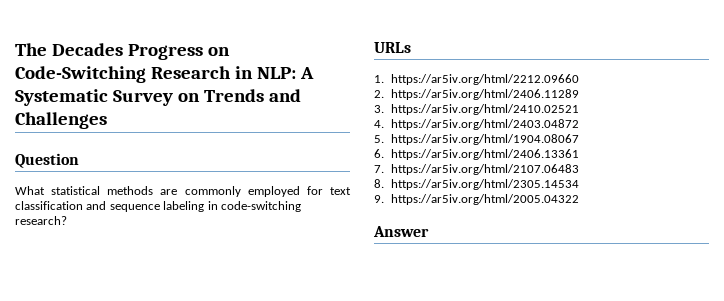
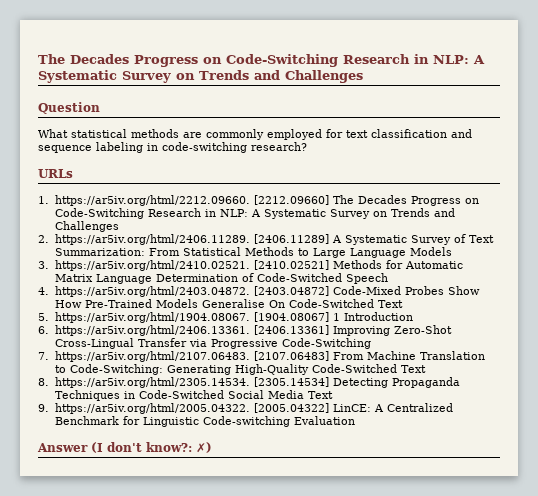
- 1. https://ar5iv.org/html/2212.09660
- 2. https://ar5iv.org/html/2406.11289
- 3. https://ar5iv.org/html/2410.02521
- 4. https://ar5iv.org/html/2403.04872
- 5. https://ar5iv.org/html/1904.08067
- 6. https://ar5iv.org/html/2406.13361
- 7. https://ar5iv.org/html/2107.06483
- 8. https://ar5iv.org/html/2305.14534
- 9. https://ar5iv.org/html/2005.04322
- Answer
+ 1. https://ar5iv.org/html/2212.09660. [2212.09660] The Decades Progress on Code-Switching Research in NLP: A Systematic Survey on Trends and Challenges
+ 2. https://ar5iv.org/html/2406.11289. [2406.11289] A Systematic Survey of Text Summarization: From Statistical Methods to Large Language Models
+ 3. https://ar5iv.org/html/2410.02521. [2410.02521] Methods for Automatic Matrix Language Determination of Code-Switched Speech
+ 4. https://ar5iv.org/html/2403.04872. [2403.04872] Code-Mixed Probes Show How Pre-Trained Models Generalise On Code-Switched Text
+ 5. https://ar5iv.org/html/1904.08067. [1904.08067] 1 Introduction
+ 6. https://ar5iv.org/html/2406.13361. [2406.13361] Improving Zero-Shot Cross-Lingual Transfer via Progressive Code-Switching
+ 7. https://ar5iv.org/html/2107.06483. [2107.06483] From Machine Translation to Code-Switching: Generating High-Quality Code-Switched Text
+ 8. https://ar5iv.org/html/2305.14534. [2305.14534] Detecting Propaganda Techniques in Code-Switched Social Media Text
+ 9. https://ar5iv.org/html/2005.04322. [2005.04322] LinCE: A Centralized Benchmark for Linguistic Code-switching Evaluation
+ Answer (I don't know?: ✗)

